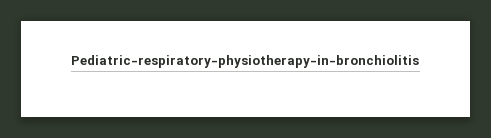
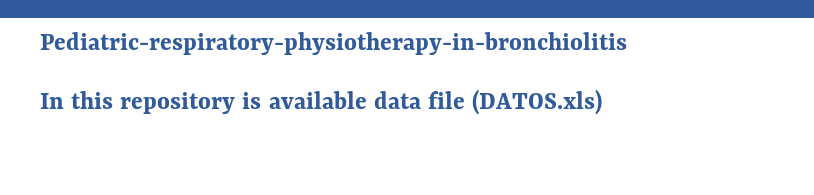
+ In this repository is available data file (DATOS.xls)

